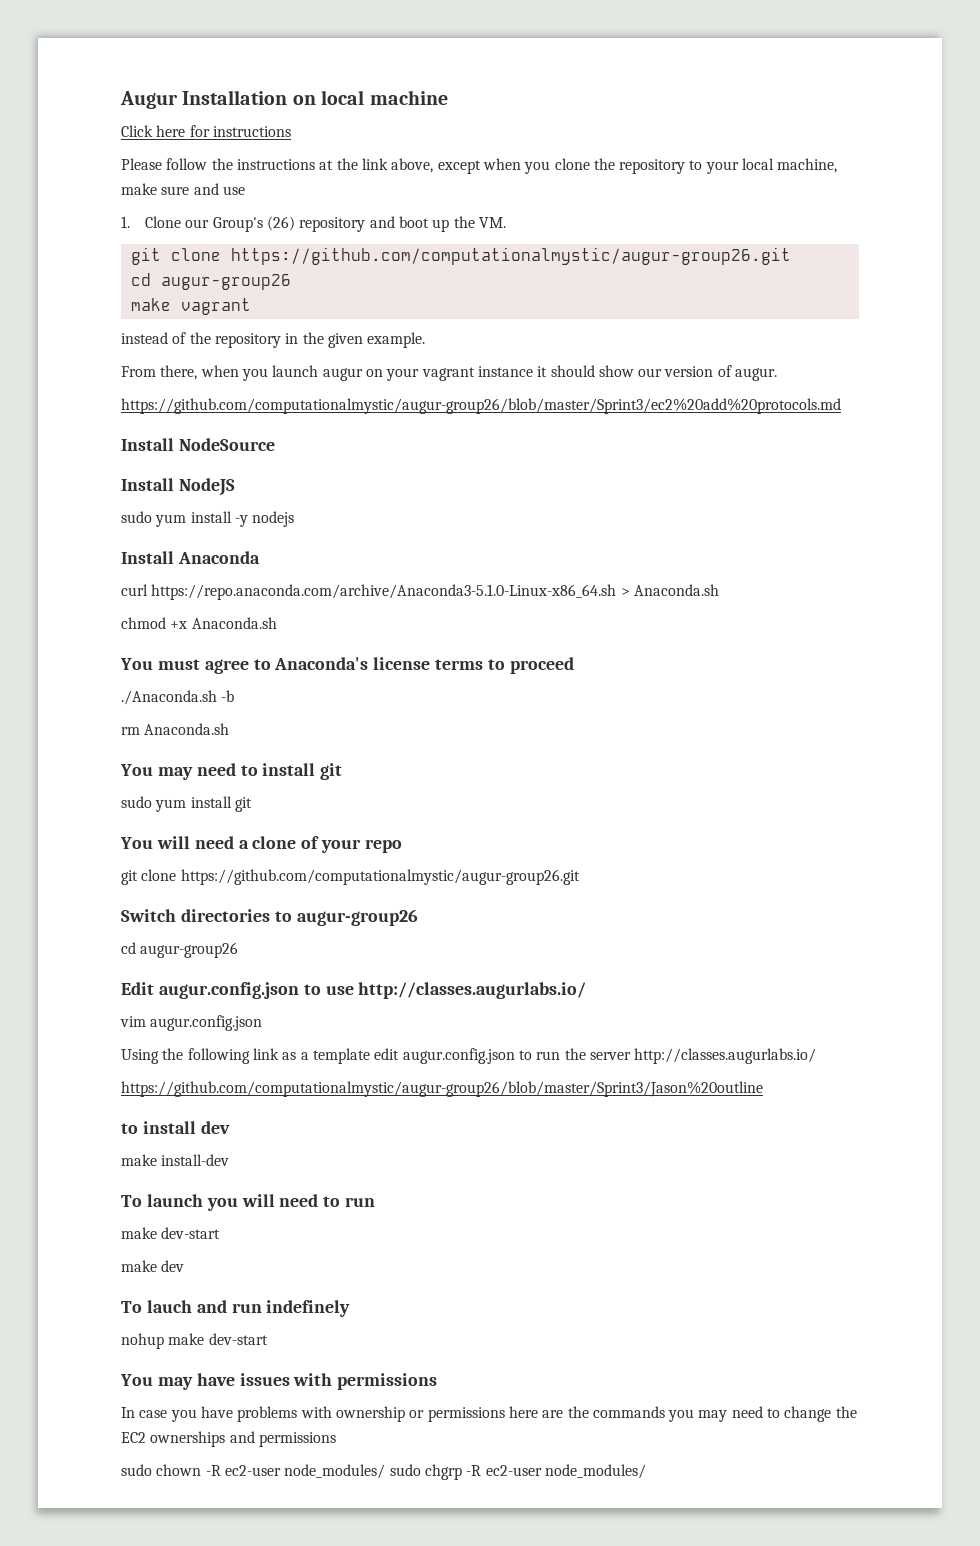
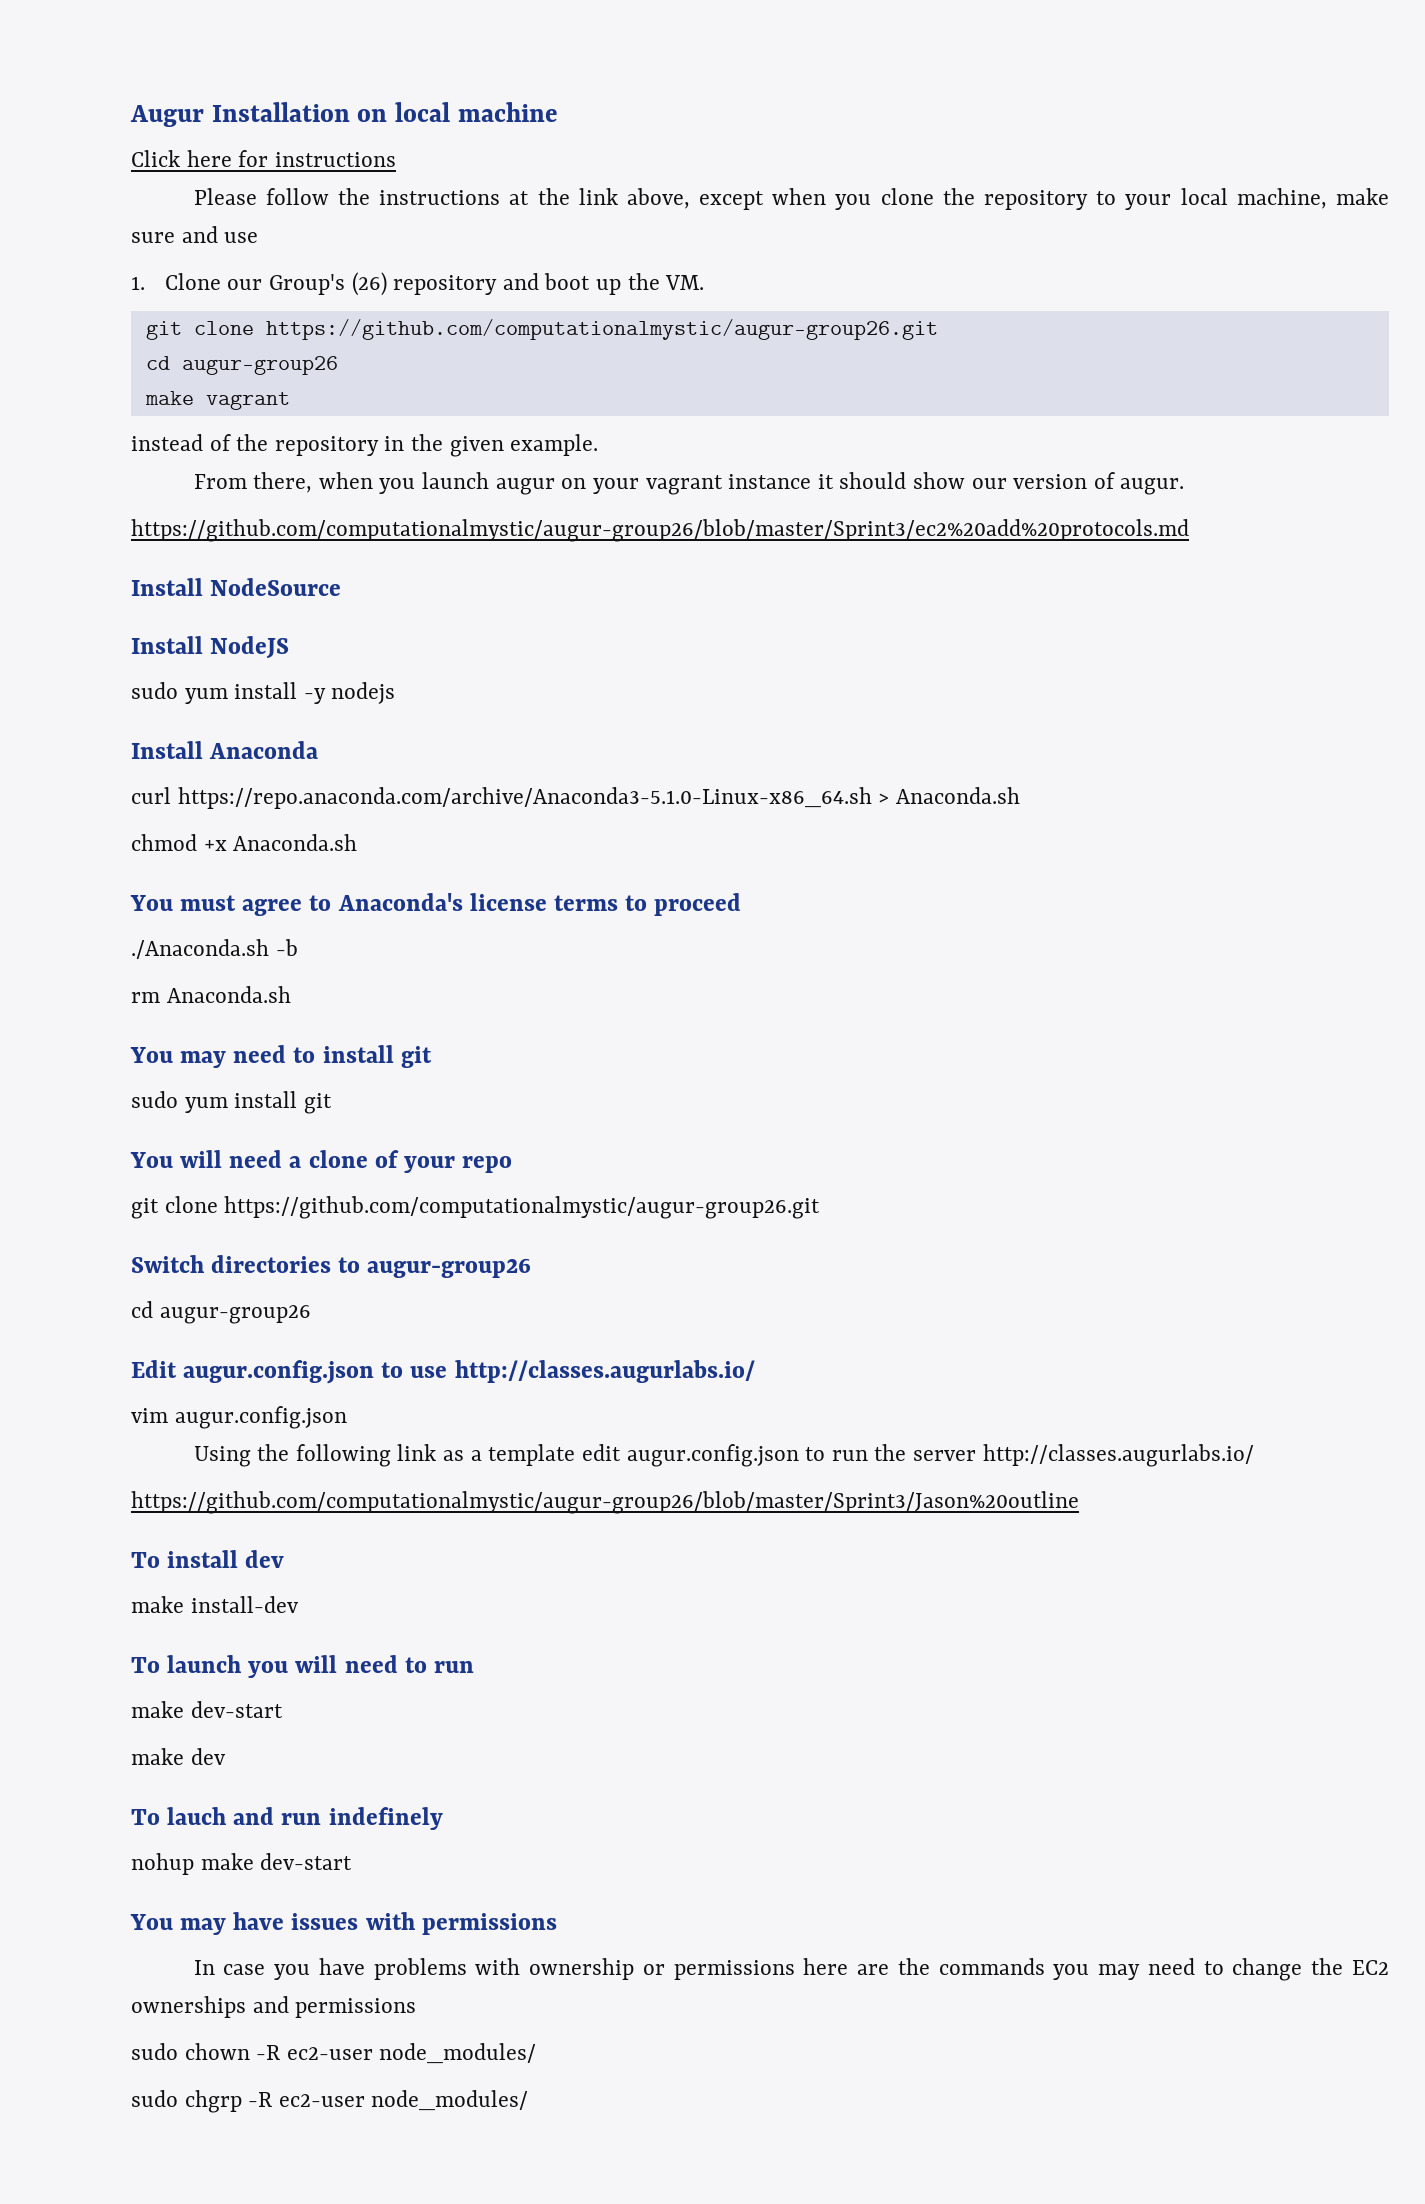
- to install dev
+ To install dev
- sudo chown -R ec2-user node_modules/ sudo chgrp -R ec2-user node_modules/
+ sudo chown -R ec2-user node_modules/
+ sudo chgrp -R ec2-user node_modules/

